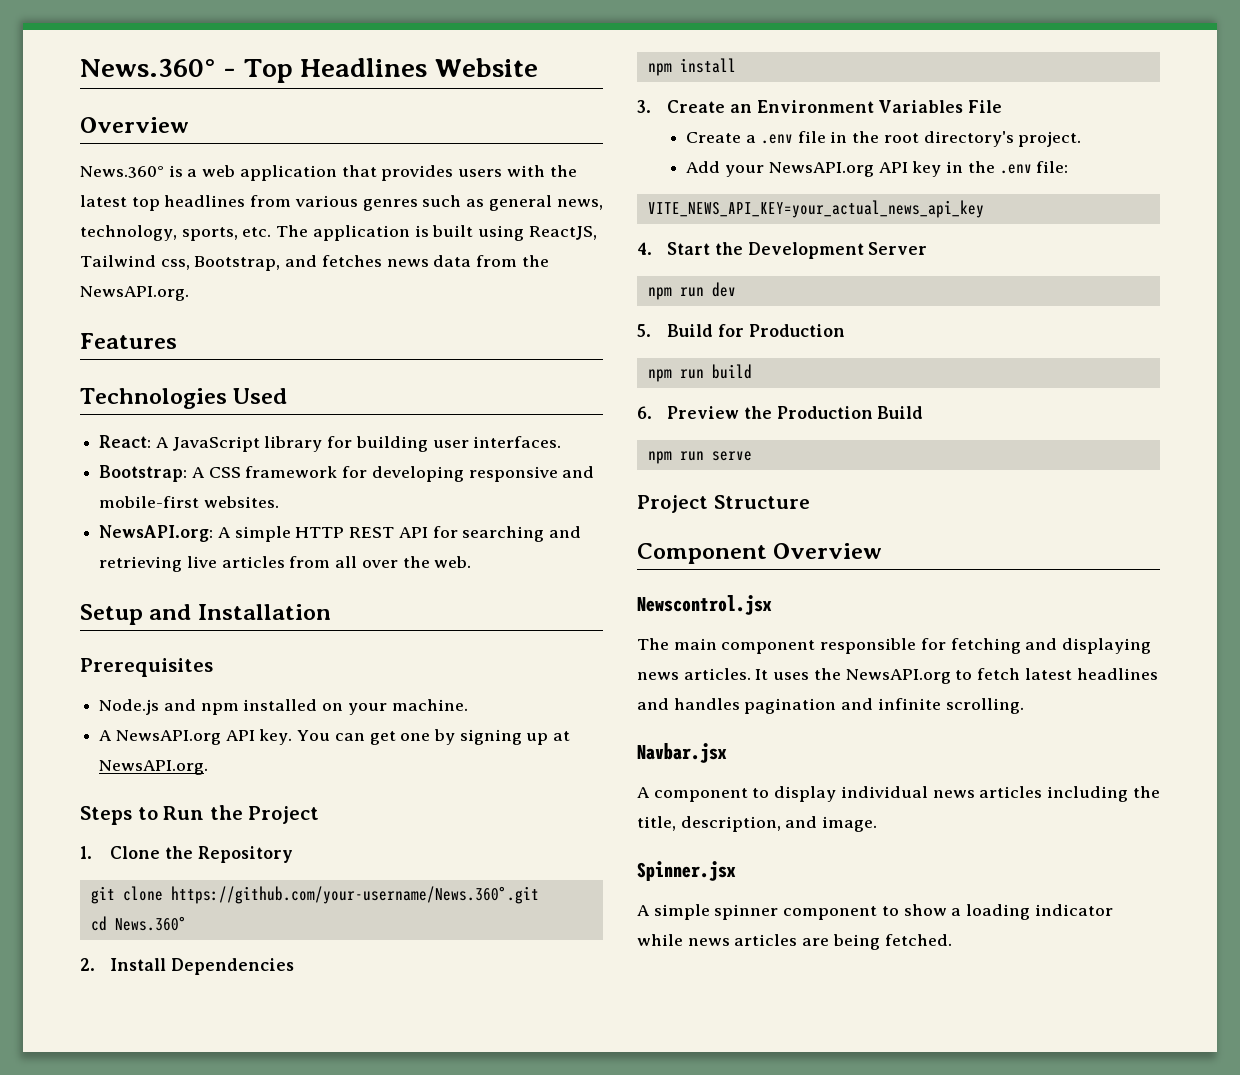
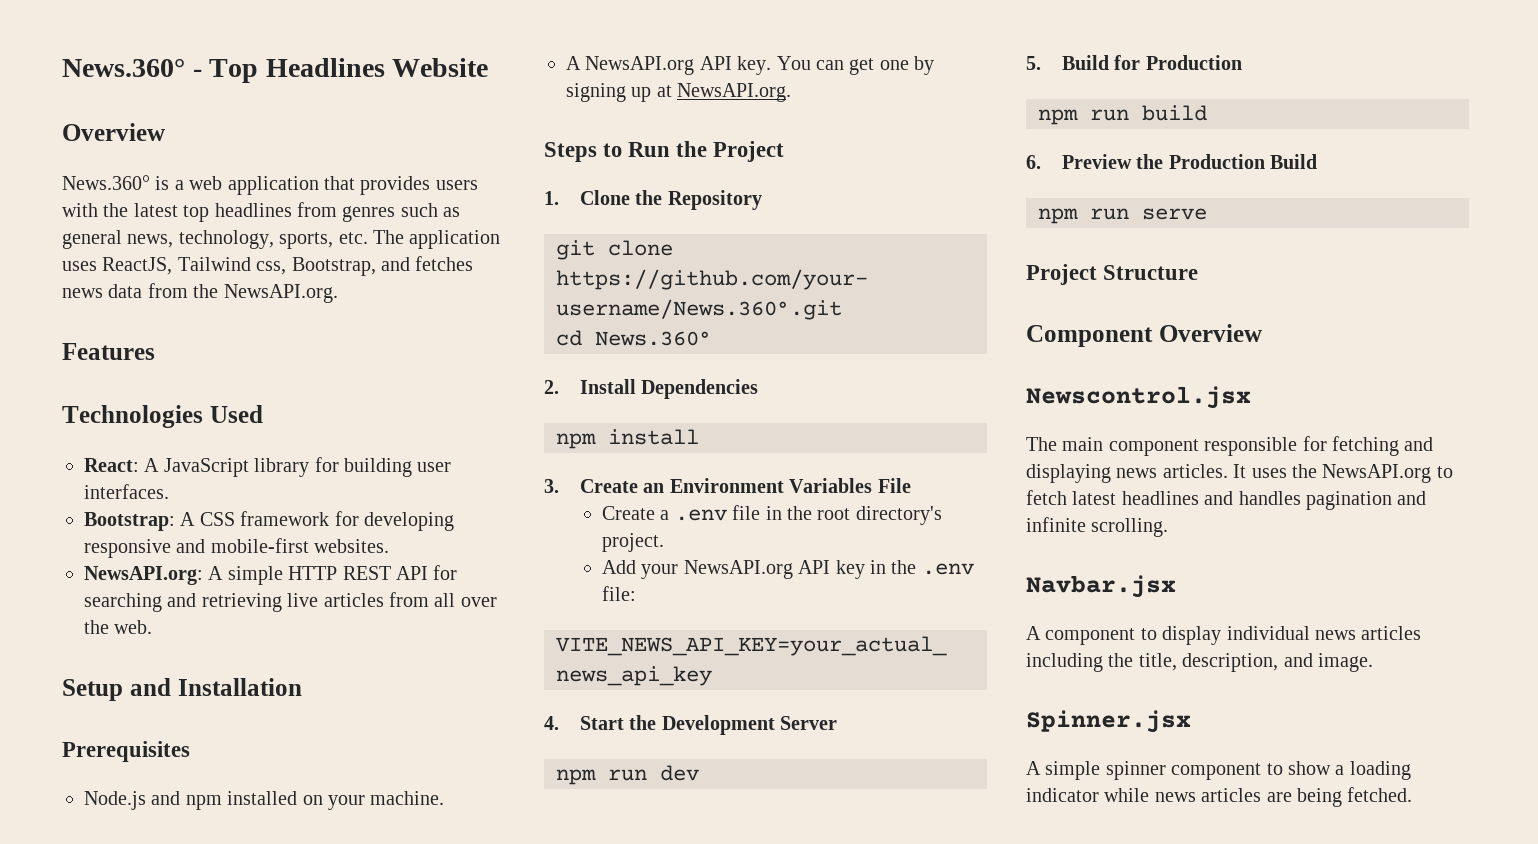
- News.360° is a web application that provides users with the latest top headlines from various genres such as general news, technology, sports, etc. The application is built using ReactJS, Tailwind css, Bootstrap, and fetches news data from the NewsAPI.org.
+ News.360° is a web application that provides users with the latest top headlines from genres such as general news, technology, sports, etc. The application uses ReactJS, Tailwind css, Bootstrap, and fetches news data from the NewsAPI.org.

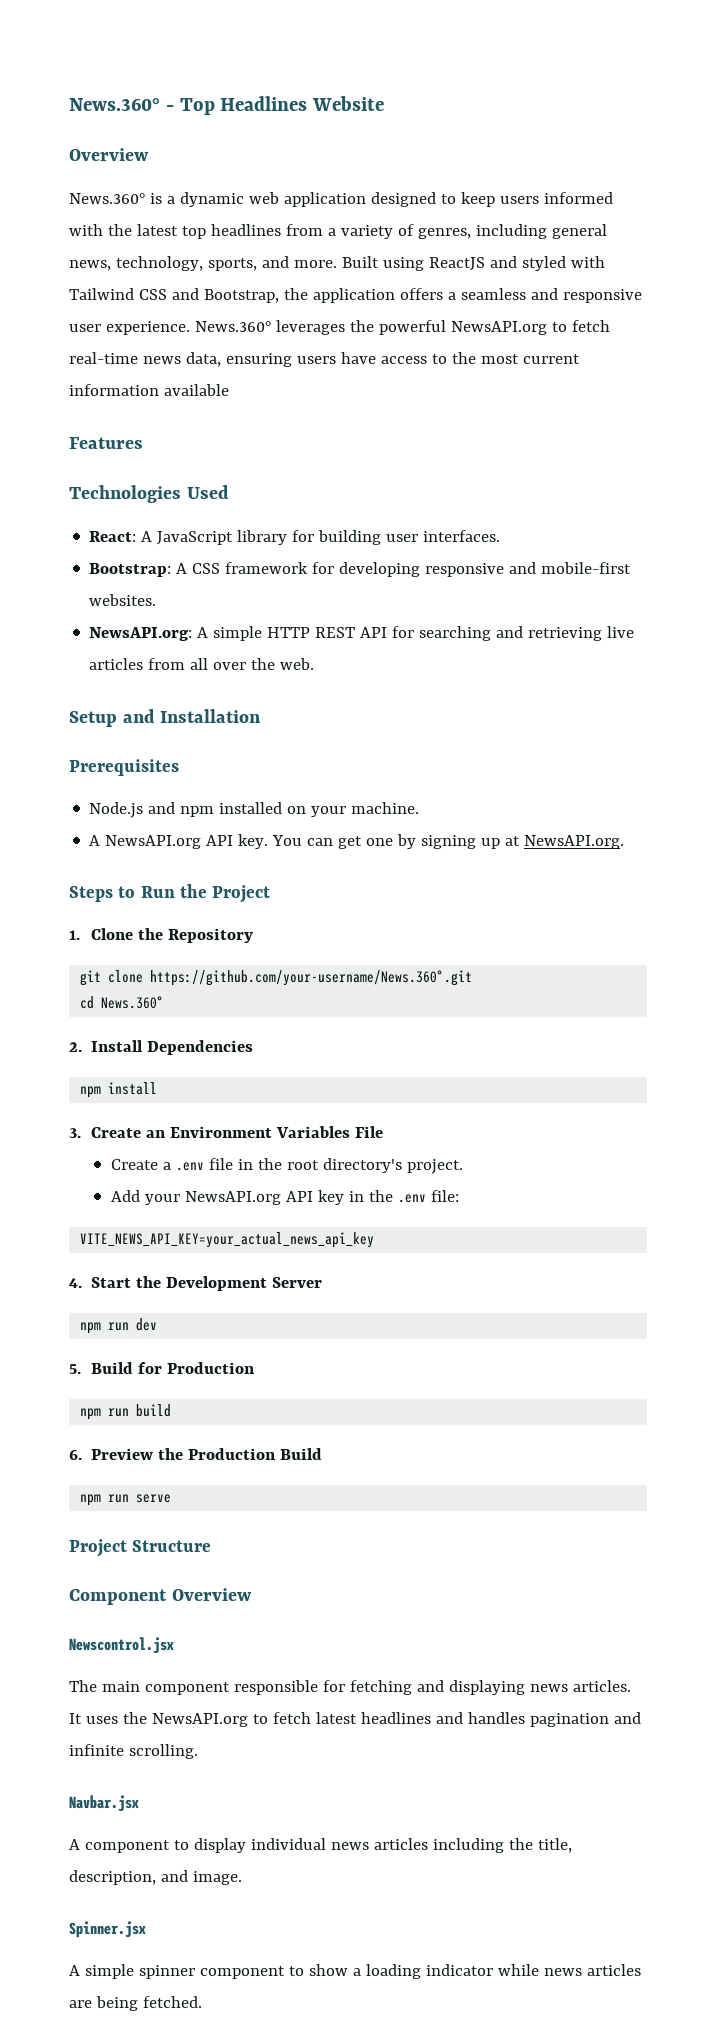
- News.360° is a web application that provides users with the latest top headlines from genres such as general news, technology, sports, etc. The application uses ReactJS, Tailwind css, Bootstrap, and fetches news data from the NewsAPI.org.
+ News.360° is a dynamic web application designed to keep users informed with the latest top headlines from a variety of genres, including general news, technology, sports, and more. Built using ReactJS and styled with Tailwind CSS and Bootstrap, the application offers a seamless and responsive user experience. News.360° leverages the powerful NewsAPI.org to fetch real-time news data, ensuring users have access to the most current information available

